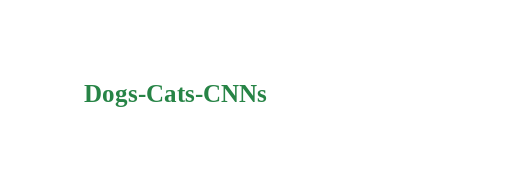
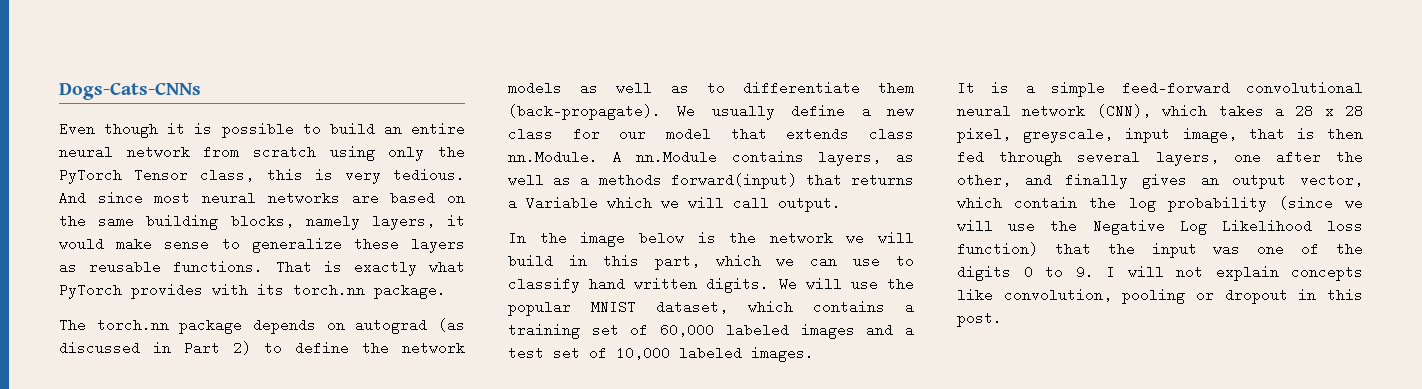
+ Even though it is possible to build an entire neural network from scratch using only the PyTorch Tensor class, this is very tedious. And since most neural networks are based on the same building blocks, namely layers, it would make sense to generalize these layers as reusable functions. That is exactly what PyTorch provides with its torch.nn package.
+ The torch.nn package depends on autograd (as discussed in Part 2) to define the network models as well as to differentiate them (back-propagate). We usually define a new class for our model that extends class nn.Module. A nn.Module contains layers, as well as a methods forward(input) that returns a Variable which we will call output.
+ In the image below is the network we will build in this part, which we can use to classify hand written digits. We will use the popular MNIST dataset, which contains a training set of 60,000 labeled images and a test set of 10,000 labeled images.
+ It is a simple feed-forward convolutional neural network (CNN), which takes a 28 x 28 pixel, greyscale, input image, that is then fed through several layers, one after the other, and finally gives an output vector, which contain the log probability (since we will use the Negative Log Likelihood loss function) that the input was one of the digits 0 to 9. I will not explain concepts like convolution, pooling or dropout in this post.

